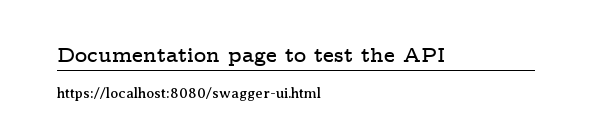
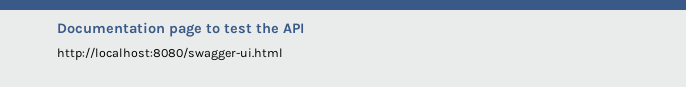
- https://localhost:8080/swagger-ui.html
+ http://localhost:8080/swagger-ui.html

